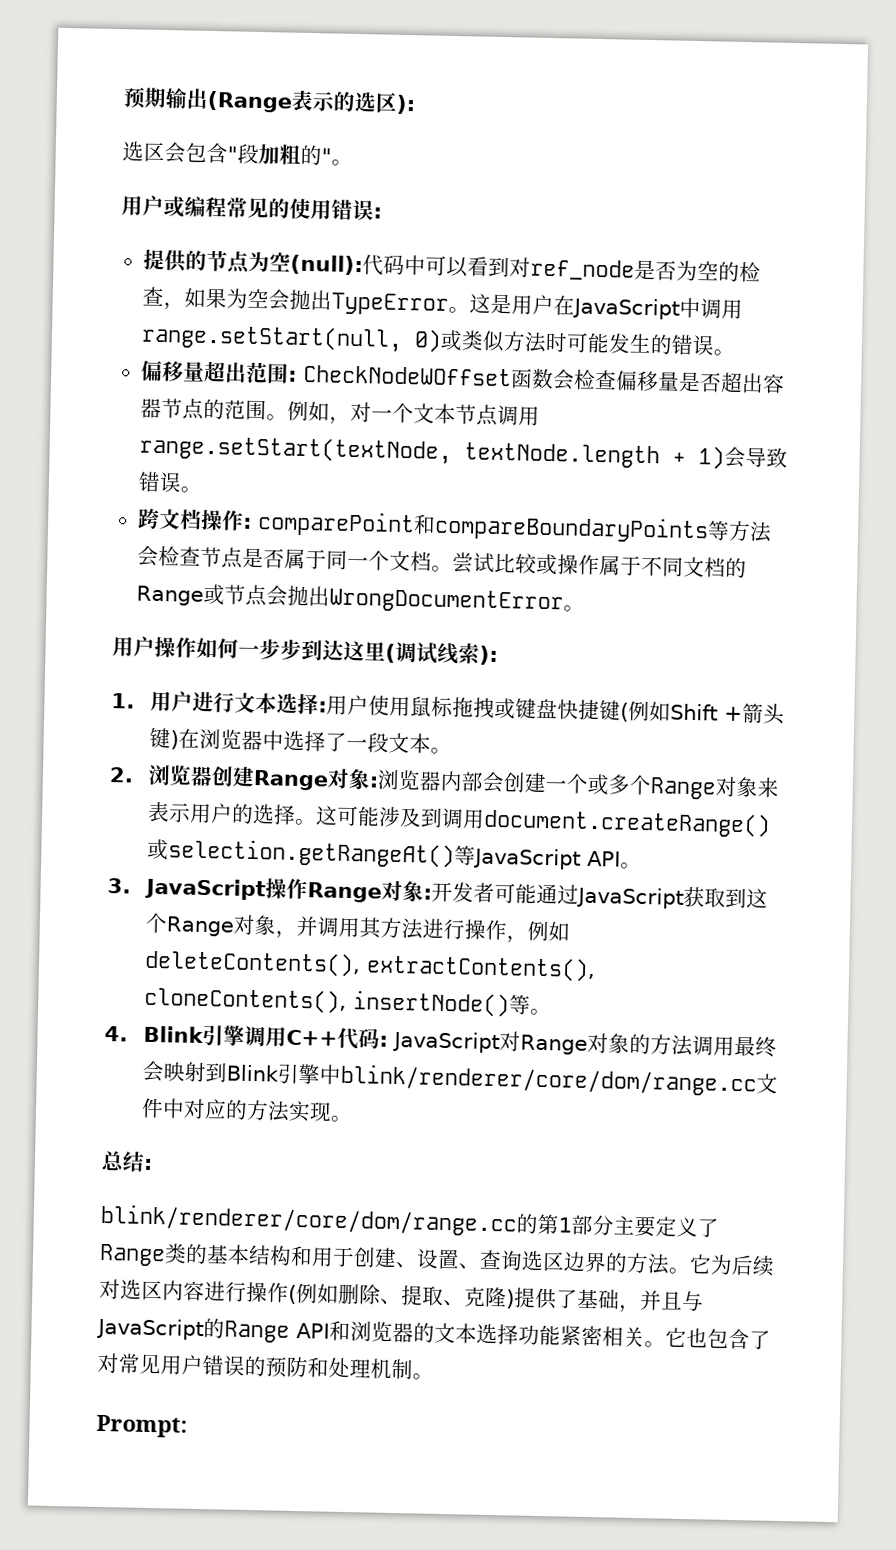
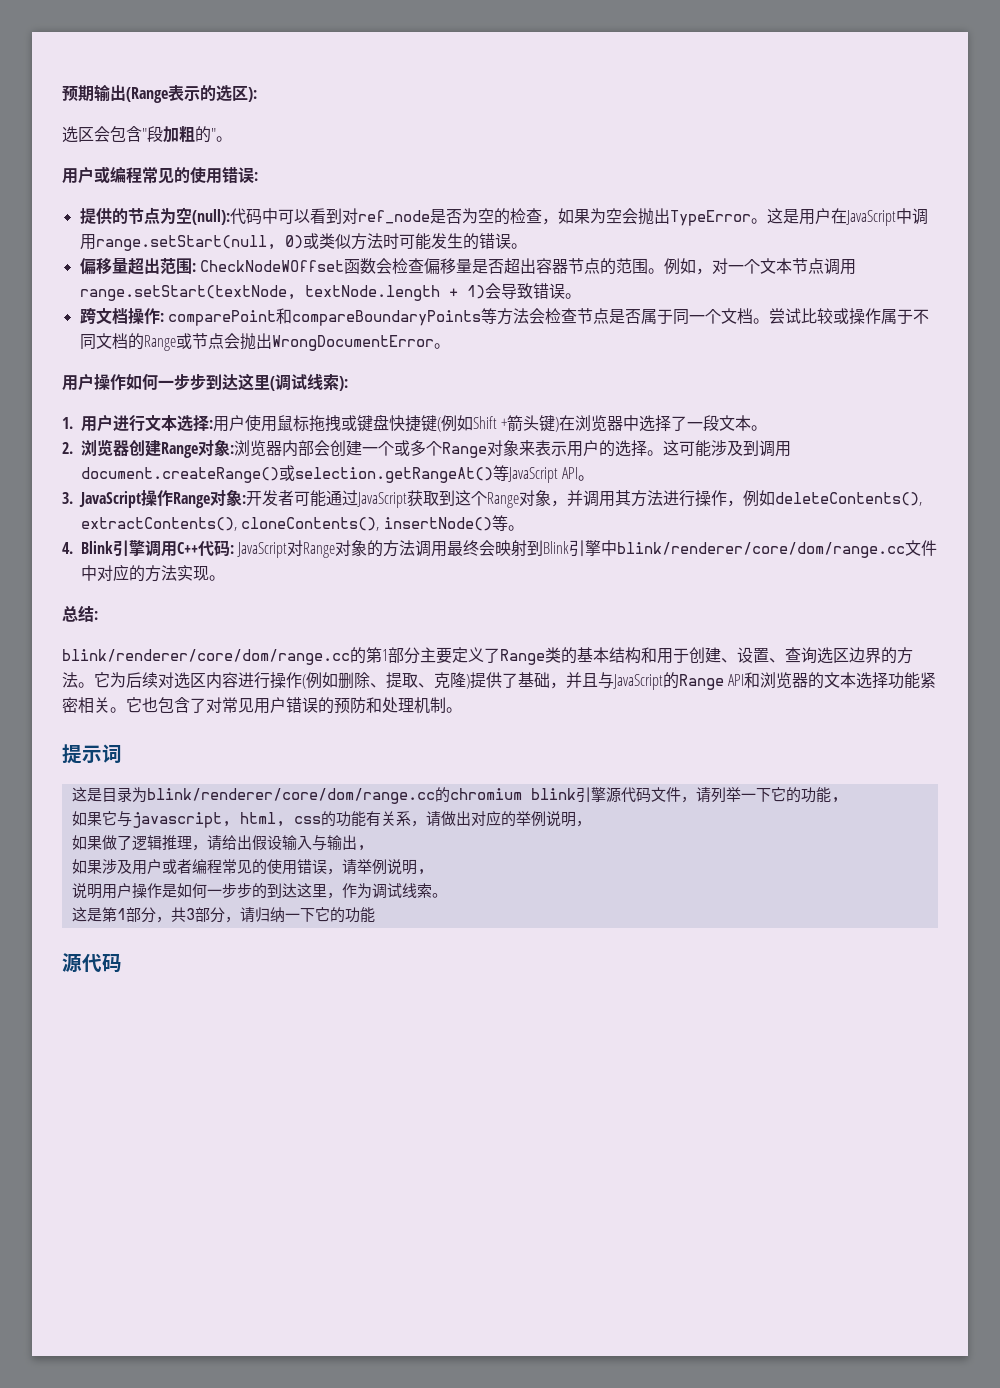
- Prompt:
+ 提示词
+ 这是目录为blink/renderer/core/dom/range.cc的chromium blink引擎源代码文件，请列举一下它的功能,
+ 如果它与javascript, html, css的功能有关系，请做出对应的举例说明，
+ 如果做了逻辑推理，请给出假设输入与输出,
+ 如果涉及用户或者编程常见的使用错误，请举例说明,
+ 说明用户操作是如何一步步的到达这里，作为调试线索。
+ 这是第1部分，共3部分，请归纳一下它的功能
+ 源代码

